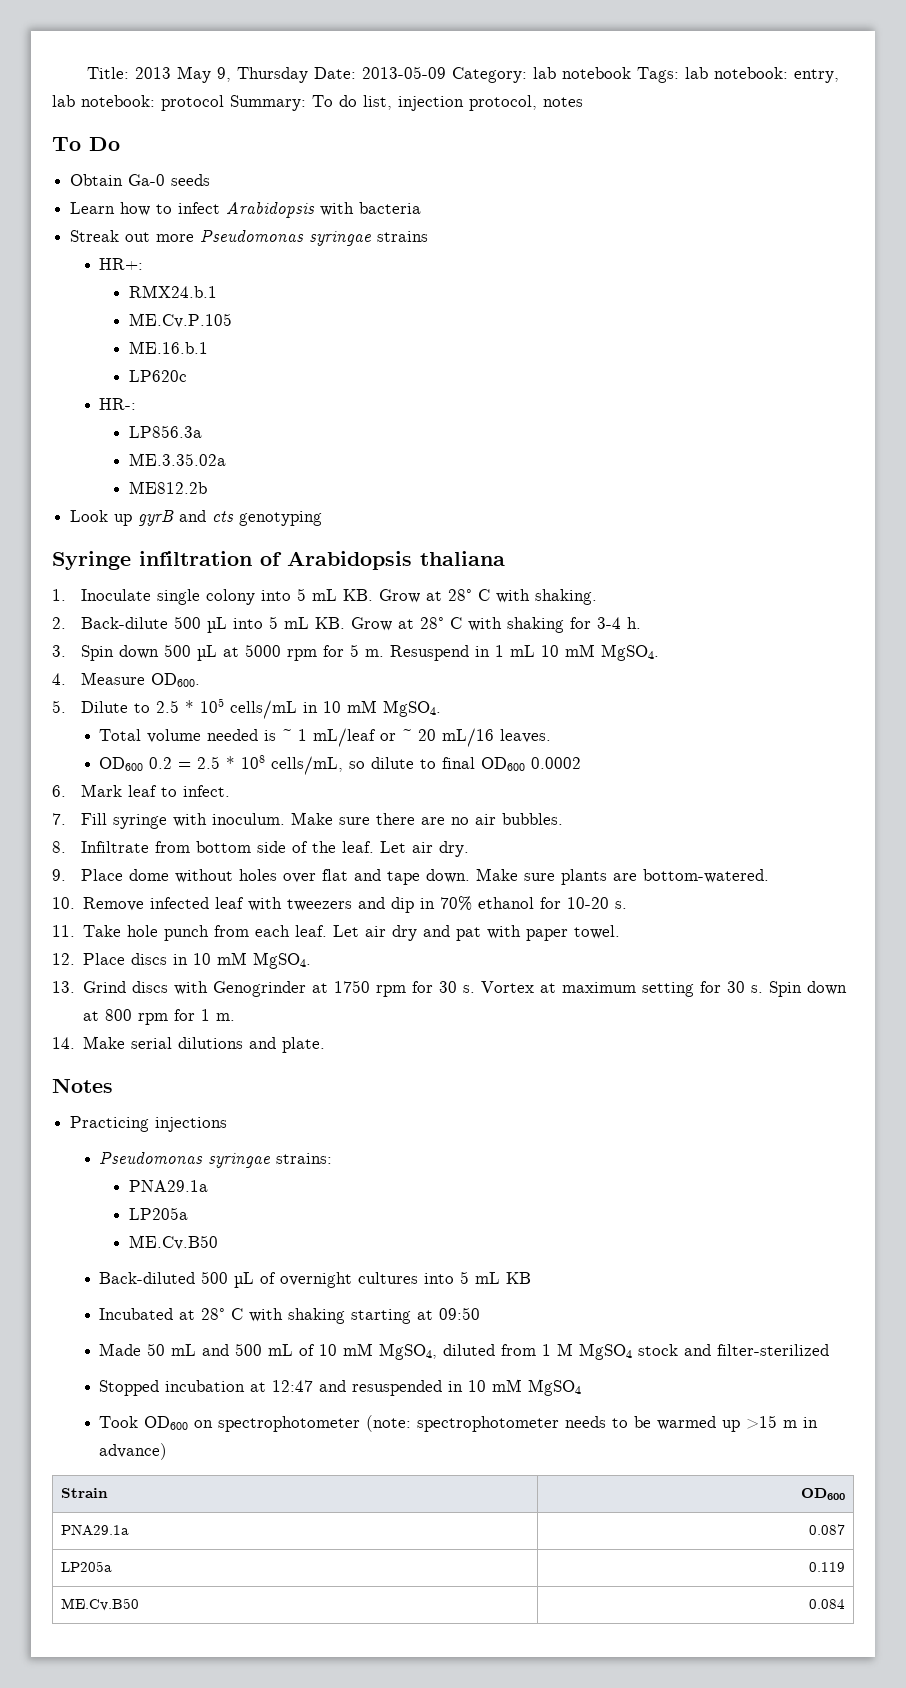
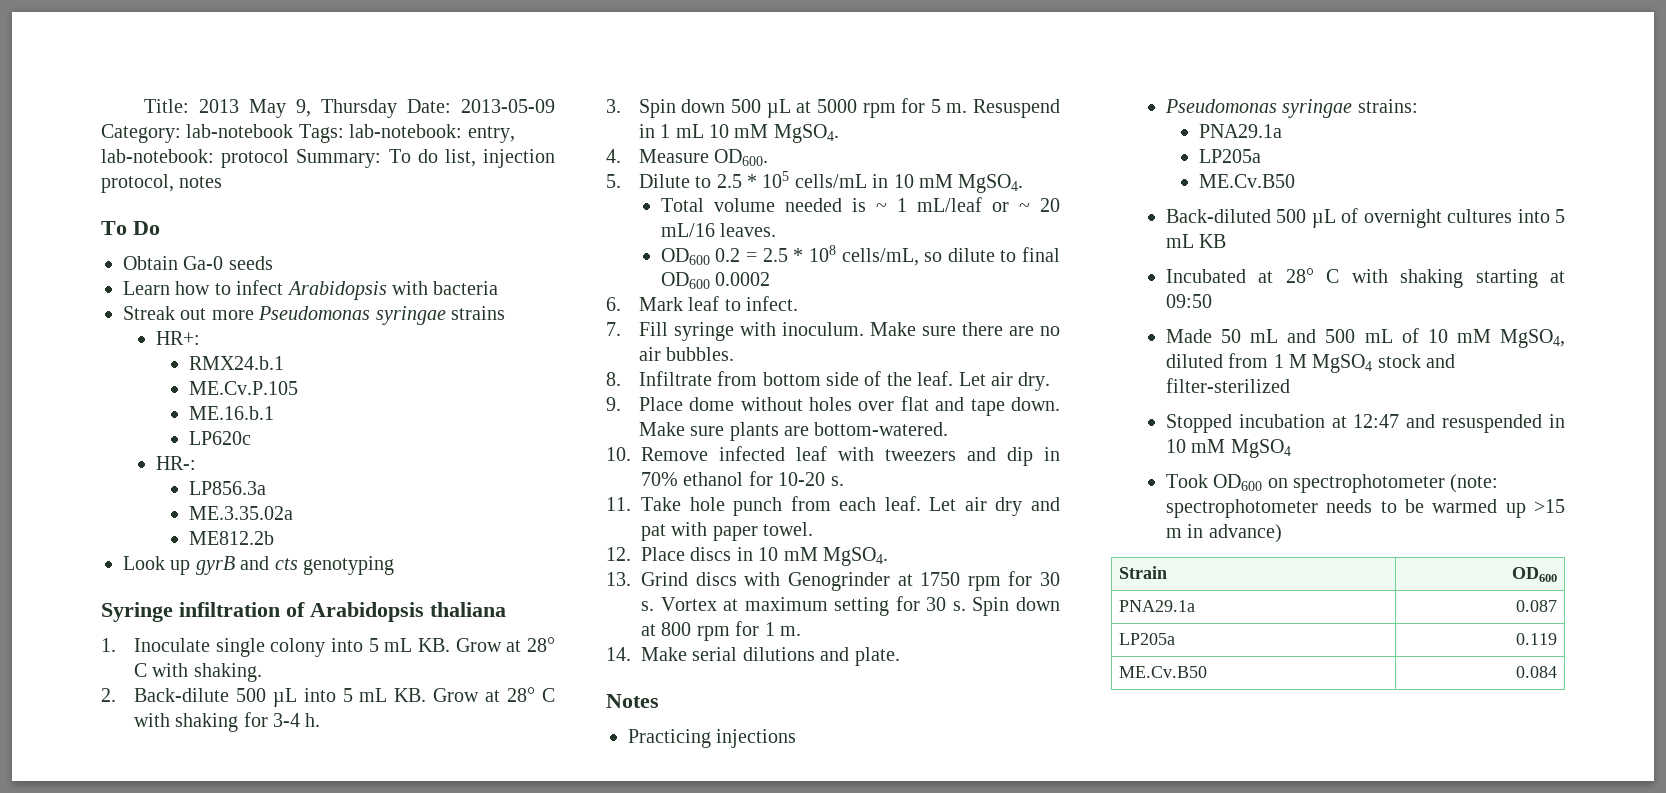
- Title: 2013 May 9, Thursday Date: 2013-05-09 Category: lab notebook Tags: lab notebook: entry, lab notebook: protocol Summary: To do list, injection protocol, notes
+ Title: 2013 May 9, Thursday Date: 2013-05-09 Category: lab-notebook Tags: lab-notebook: entry, lab-notebook: protocol Summary: To do list, injection protocol, notes

